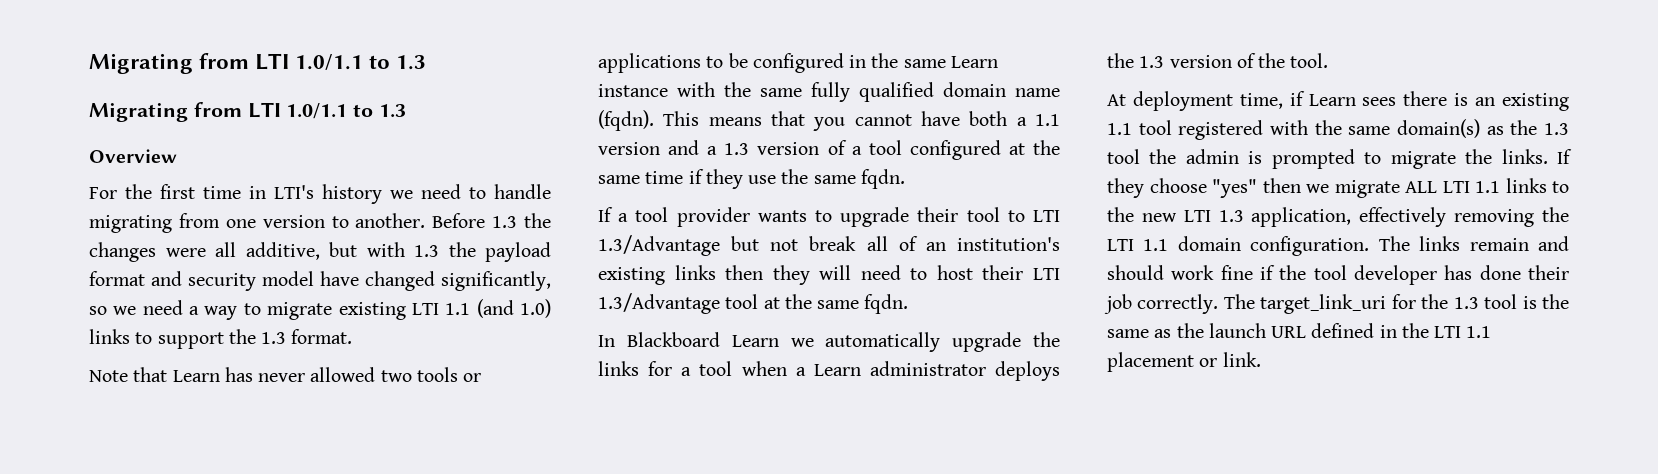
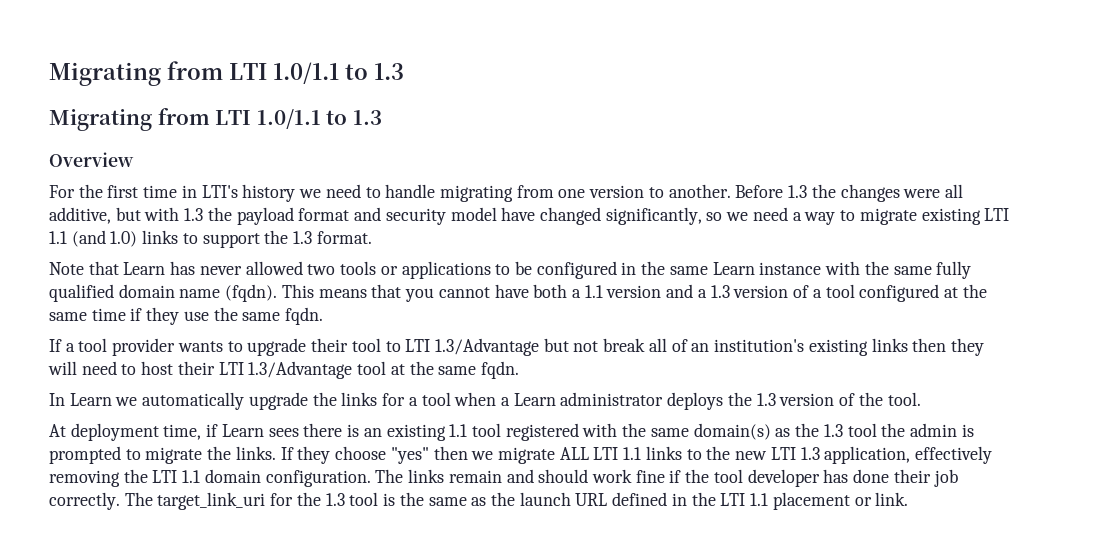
- In Blackboard Learn we automatically upgrade the links for a tool when a Learn administrator deploys the 1.3 version of the tool.
+ In Learn we automatically upgrade the links for a tool when a Learn administrator deploys the 1.3 version of the tool.

